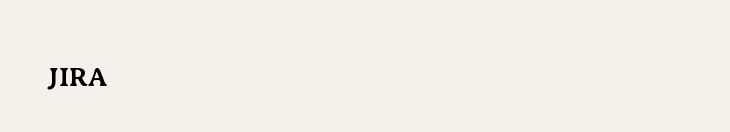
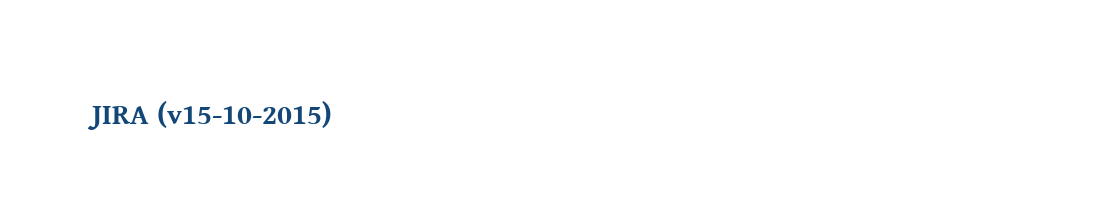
- JIRA
+ JIRA (v15-10-2015)

